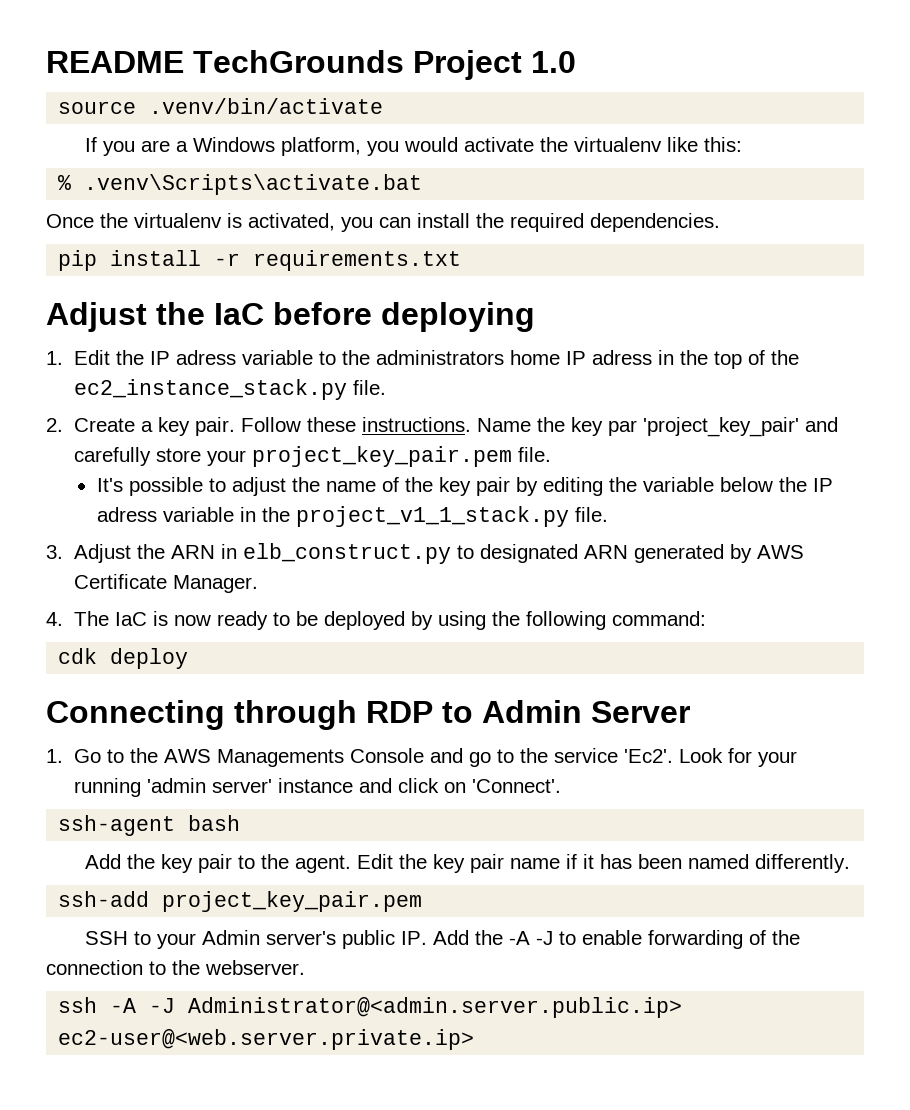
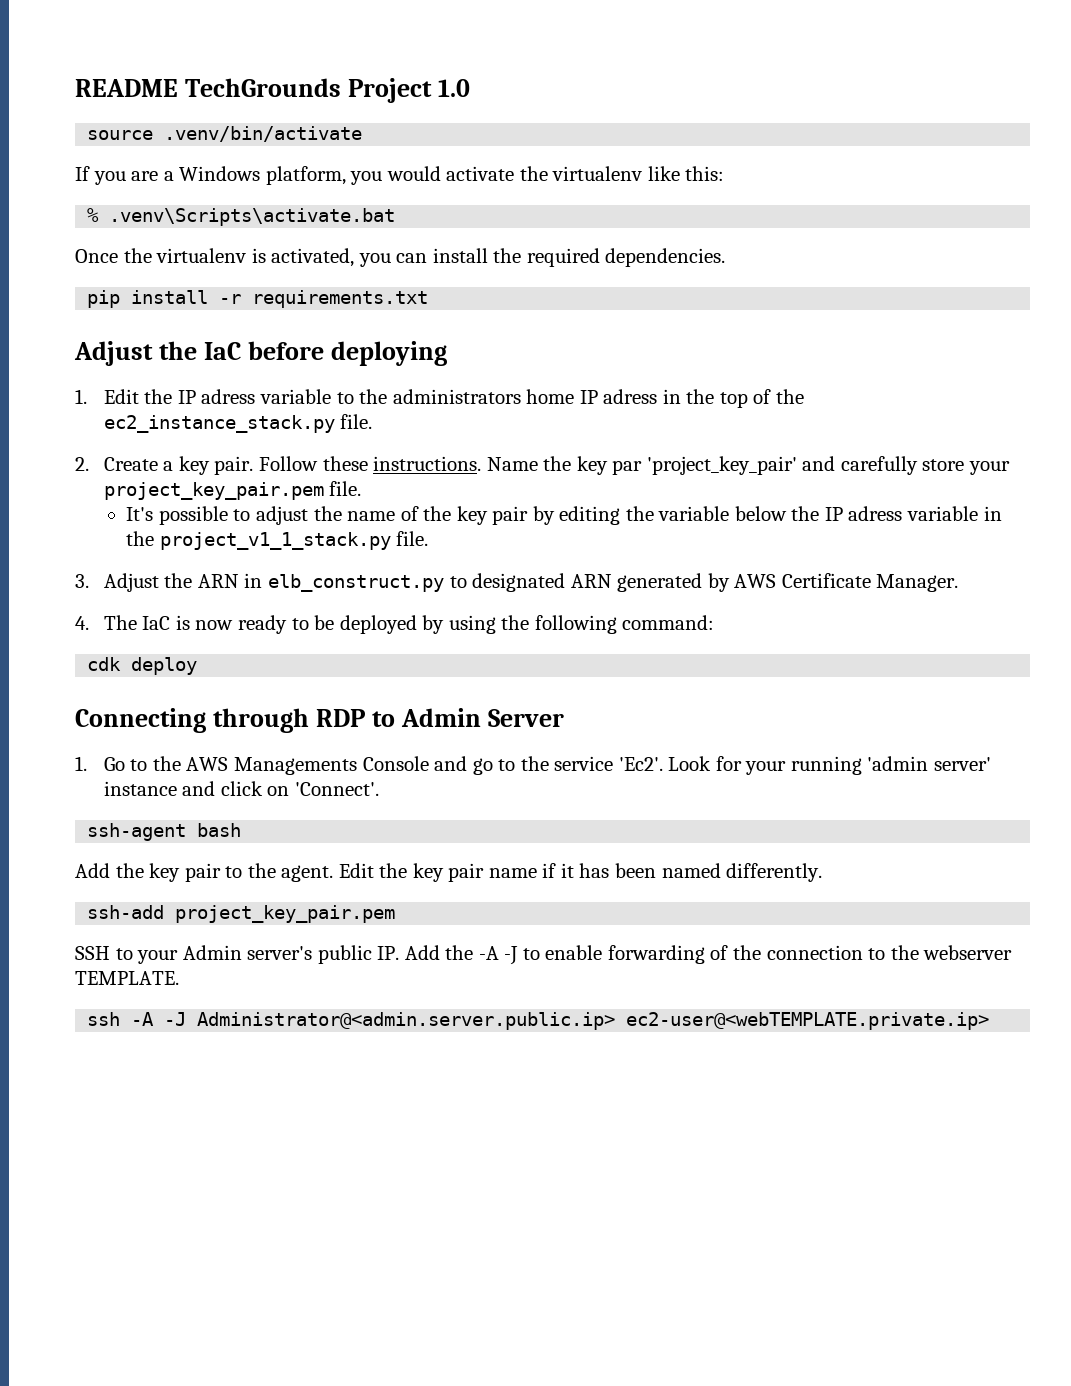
- SSH to your Admin server's public IP. Add the -A -J to enable forwarding of the connection to the webserver.
+ SSH to your Admin server's public IP. Add the -A -J to enable forwarding of the connection to the webserver TEMPLATE.
- ssh -A -J Administrator@<admin.server.public.ip> ec2-user@<web.server.private.ip>
+ ssh -A -J Administrator@<admin.server.public.ip> ec2-user@<webTEMPLATE.private.ip>

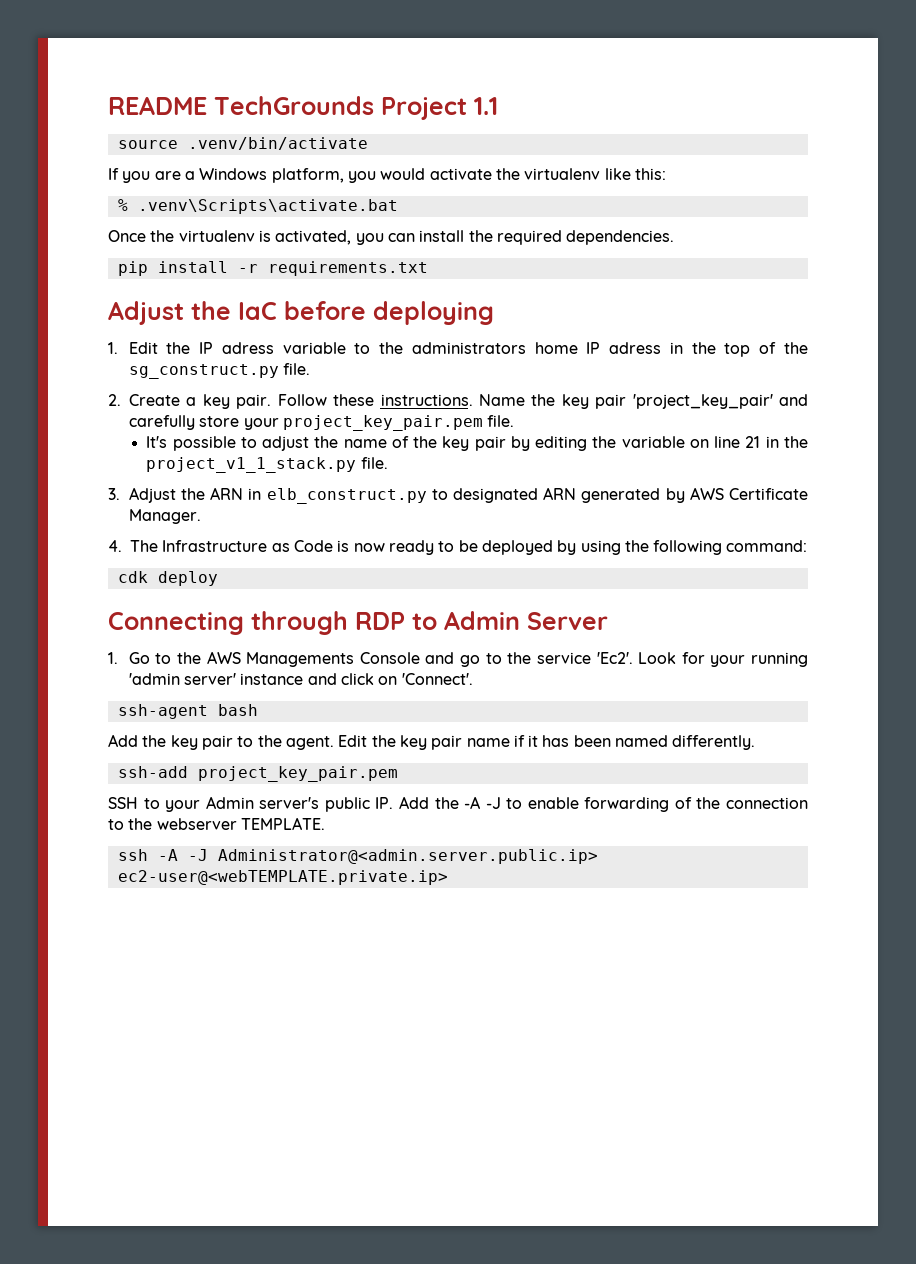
- README TechGrounds Project 1.0
+ README TechGrounds Project 1.1
- 1. Edit the IP adress variable to the administrators home IP adress in the top of the ec2_instance_stack.py file.
+ 1. Edit the IP adress variable to the administrators home IP adress in the top of the sg_construct.py file.
- Name the key par 'project_key_pair' and carefully store your project_key_pair.pem file.
+ Name the key pair 'project_key_pair' and carefully store your project_key_pair.pem file.
- It's possible to adjust the name of the key pair by editing the variable below the IP adress variable in the project_v1_1_stack.py file.
+ It's possible to adjust the name of the key pair by editing the variable on line 21 in the project_v1_1_stack.py file.
- 4. The IaC is now ready to be deployed by using the following command:
+ 4. The Infrastructure as Code is now ready to be deployed by using the following command:

